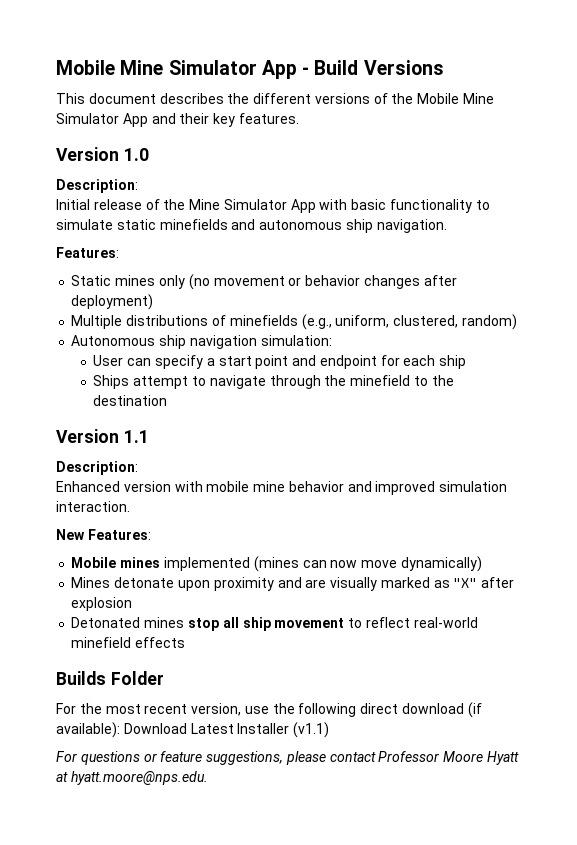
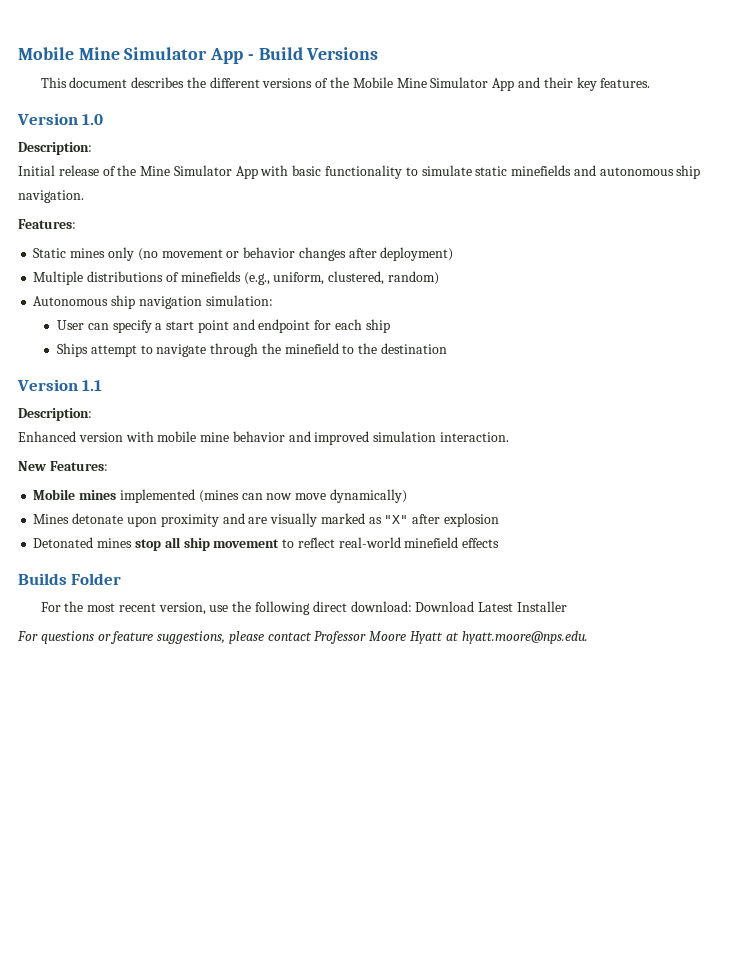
- For the most recent version, use the following direct download (if available): Download Latest Installer (v1.1)
+ For the most recent version, use the following direct download: Download Latest Installer

